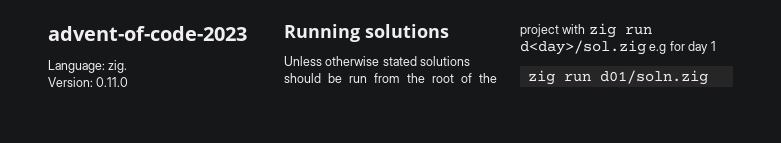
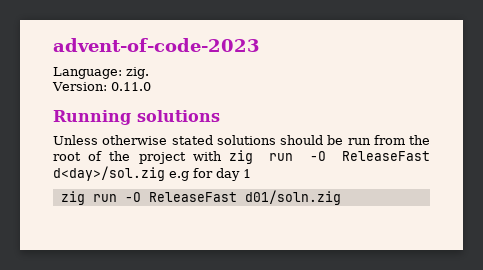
- Unless otherwise stated solutions should be run from the root of the project with zig run d<day>/sol.zig e.g for day 1
+ Unless otherwise stated solutions should be run from the root of the project with zig run -O ReleaseFast d<day>/sol.zig e.g for day 1
- zig run d01/soln.zig
+ zig run -O ReleaseFast d01/soln.zig

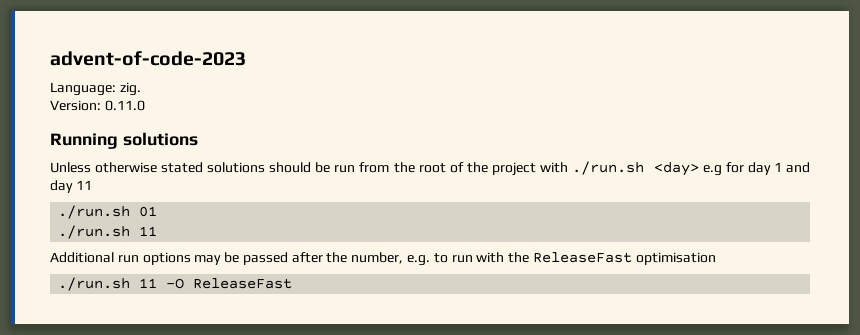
- Unless otherwise stated solutions should be run from the root of the project with zig run -O ReleaseFast d<day>/sol.zig e.g for day 1
- zig run -O ReleaseFast d01/soln.zig
+ Unless otherwise stated solutions should be run from the root of the project with ./run.sh <day> e.g for day 1 and day 11
+ ./run.sh 01
+ ./run.sh 11
+ Additional run options may be passed after the number, e.g. to run with the ReleaseFast optimisation
+ ./run.sh 11 -O ReleaseFast

